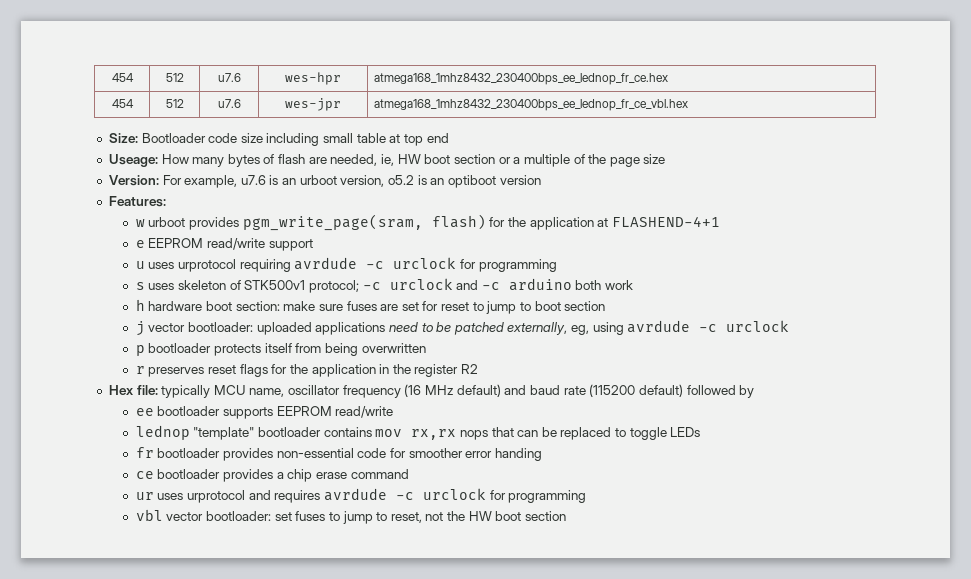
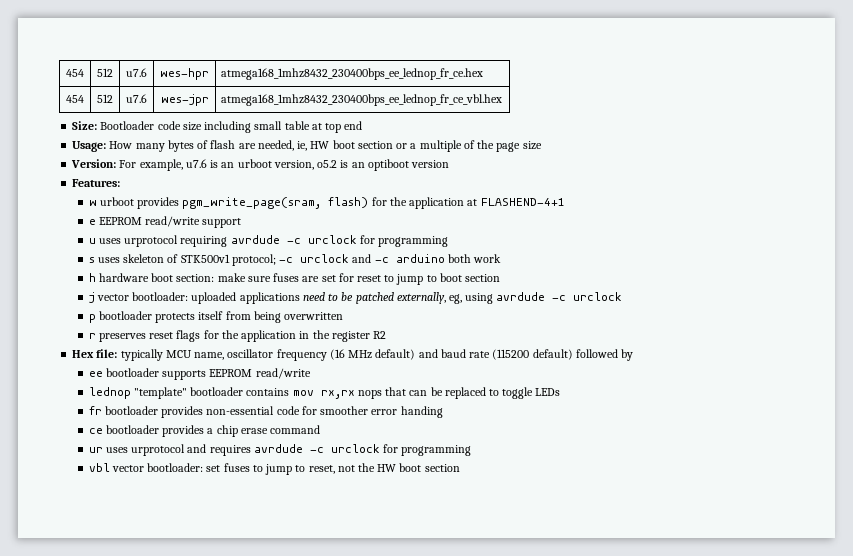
- Useage: How many bytes of flash are needed, ie, HW boot section or a multiple of the page size
+ Usage: How many bytes of flash are needed, ie, HW boot section or a multiple of the page size

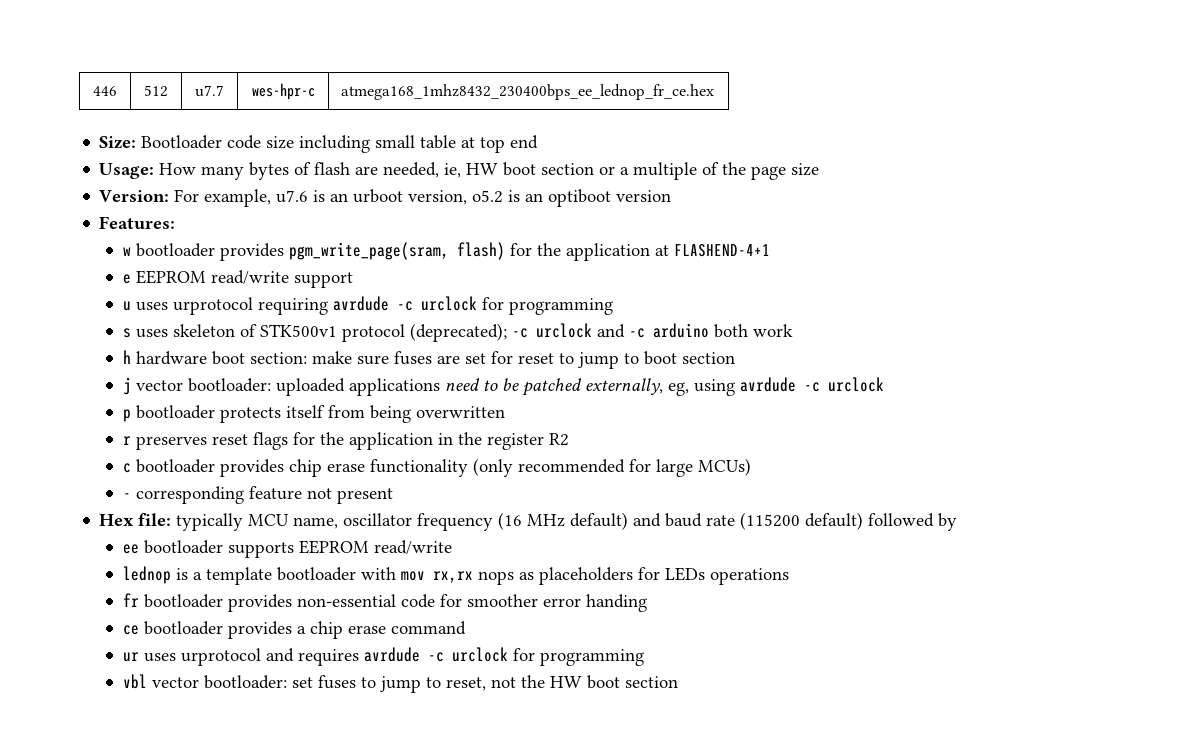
- 454 | 512 | u7.6 | wes-hpr | atmega168_1mhz8432_230400bps_ee_lednop_fr_ce.hex
+ 446 | 512 | u7.7 | wes-hpr-c | atmega168_1mhz8432_230400bps_ee_lednop_fr_ce.hex
- 454 | 512 | u7.6 | wes-jpr | atmega168_1mhz8432_230400bps_ee_lednop_fr_ce_vbl.hex
- w urboot provides pgm_write_page(sram, flash) for the application at FLASHEND-4+1
+ w bootloader provides pgm_write_page(sram, flash) for the application at FLASHEND-4+1
- s uses skeleton of STK500v1 protocol; -c urclock and -c arduino both work
+ s uses skeleton of STK500v1 protocol (deprecated); -c urclock and -c arduino both work
+ c bootloader provides chip erase functionality (only recommended for large MCUs)
+ - corresponding feature not present
- lednop "template" bootloader contains mov rx,rx nops that can be replaced to toggle LEDs
+ lednop is a template bootloader with mov rx,rx nops as placeholders for LEDs operations

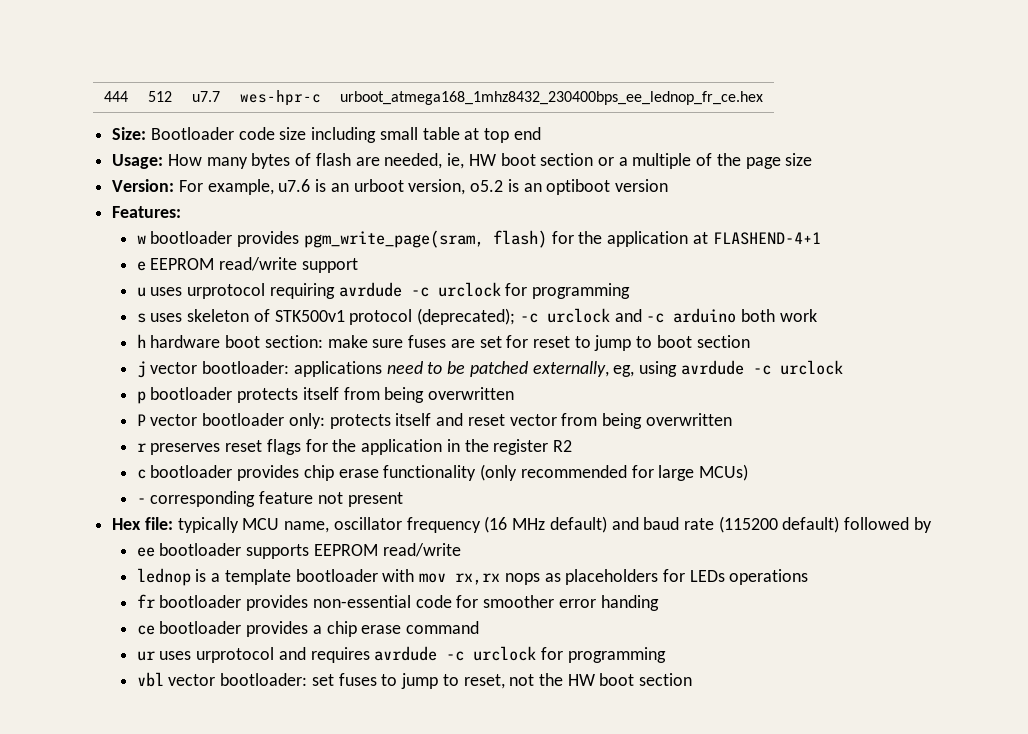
- 446 | 512 | u7.7 | wes-hpr-c | atmega168_1mhz8432_230400bps_ee_lednop_fr_ce.hex
+ 444 | 512 | u7.7 | wes-hpr-c | urboot_atmega168_1mhz8432_230400bps_ee_lednop_fr_ce.hex
- j vector bootloader: uploaded applications need to be patched externally, eg, using avrdude -c urclock
+ j vector bootloader: applications need to be patched externally, eg, using avrdude -c urclock
+ P vector bootloader only: protects itself and reset vector from being overwritten

